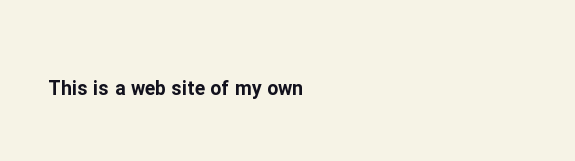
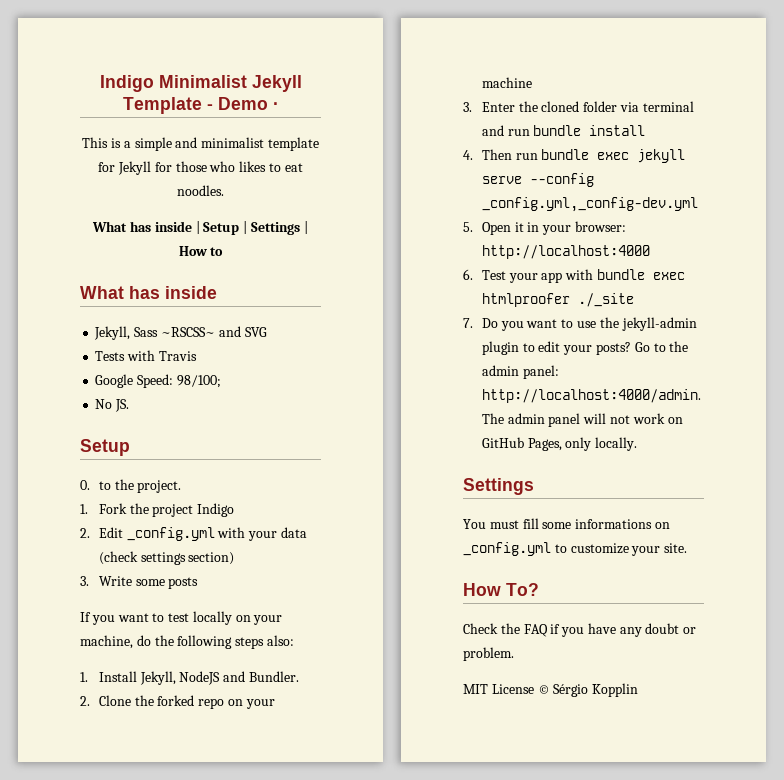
- This is a web site of my own
+ Indigo Minimalist Jekyll Template - Demo ·
+ This is a simple and minimalist template for Jekyll for those who likes to eat noodles.
+ What has inside | Setup | Settings | How to
+ What has inside
+ Jekyll, Sass ~RSCSS~ and SVG
+ Tests with Travis
+ Google Speed: 98/100;
+ No JS.
+ Setup
+ 0. to the project.
+ 1. Fork the project Indigo
+ 2. Edit _config.yml with your data (check settings section)
+ 3. Write some posts
+ If you want to test locally on your machine, do the following steps also:
+ 1. Install Jekyll, NodeJS and Bundler.
+ 2. Clone the forked repo on your machine
+ 3. Enter the cloned folder via terminal and run bundle install
+ 4. Then run bundle exec jekyll serve --config _config.yml,_config-dev.yml
+ 5. Open it in your browser: http://localhost:4000
+ 6. Test your app with bundle exec htmlproofer ./_site
+ 7. Do you want to use the jekyll-admin plugin to edit your posts? Go to the admin panel: http://localhost:4000/admin. The admin panel will not work on GitHub Pages, only locally.
+ Settings
+ You must fill some informations on _config.yml to customize your site.
+ How To?
+ Check the FAQ if you have any doubt or problem.
+ MIT License © Sérgio Kopplin

